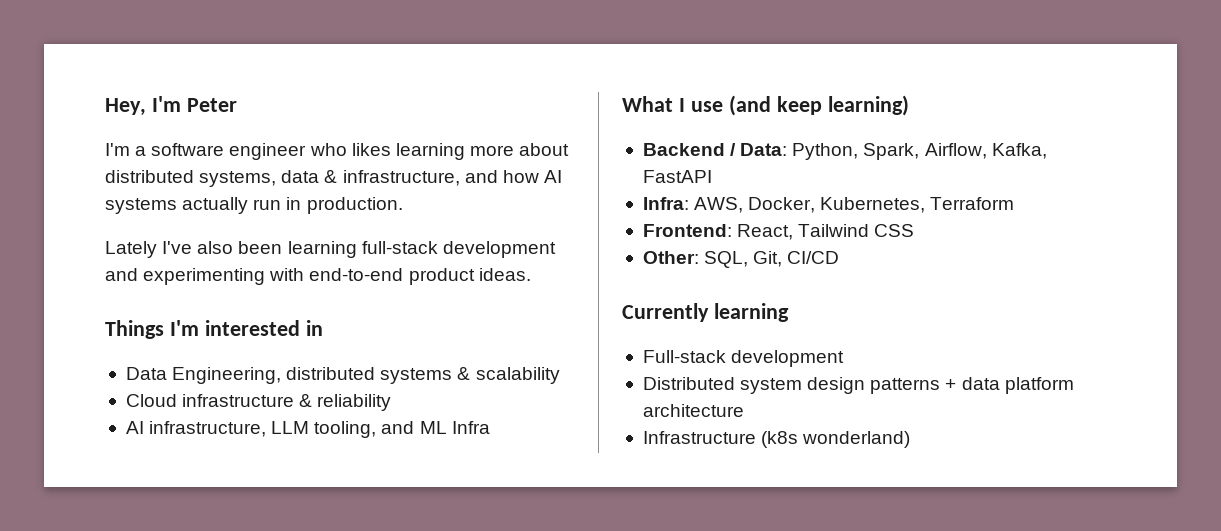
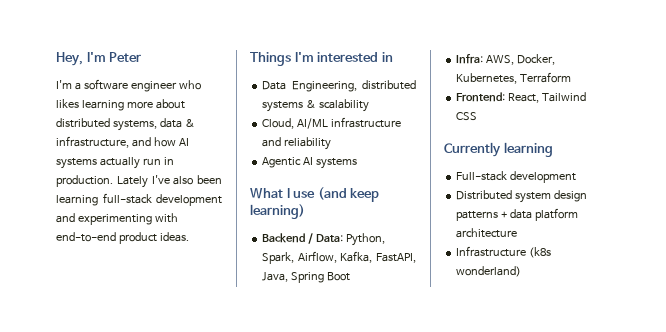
- I'm a software engineer who likes learning more about distributed systems, data & infrastructure, and how AI systems actually run in production.
- Lately I've also been learning full-stack development and experimenting with end-to-end product ideas.
+ I'm a software engineer who likes learning more about distributed systems, data & infrastructure, and how AI systems actually run in production. Lately I've also been learning full-stack development and experimenting with end-to-end product ideas.
- Cloud infrastructure & reliability
- AI infrastructure, LLM tooling, and ML Infra
+ Cloud, AI/ML infrastructure and reliability
+ Agentic AI systems
- Backend / Data: Python, Spark, Airflow, Kafka, FastAPI
+ Backend / Data: Python, Spark, Airflow, Kafka, FastAPI, Java, Spring Boot
- Other: SQL, Git, CI/CD

